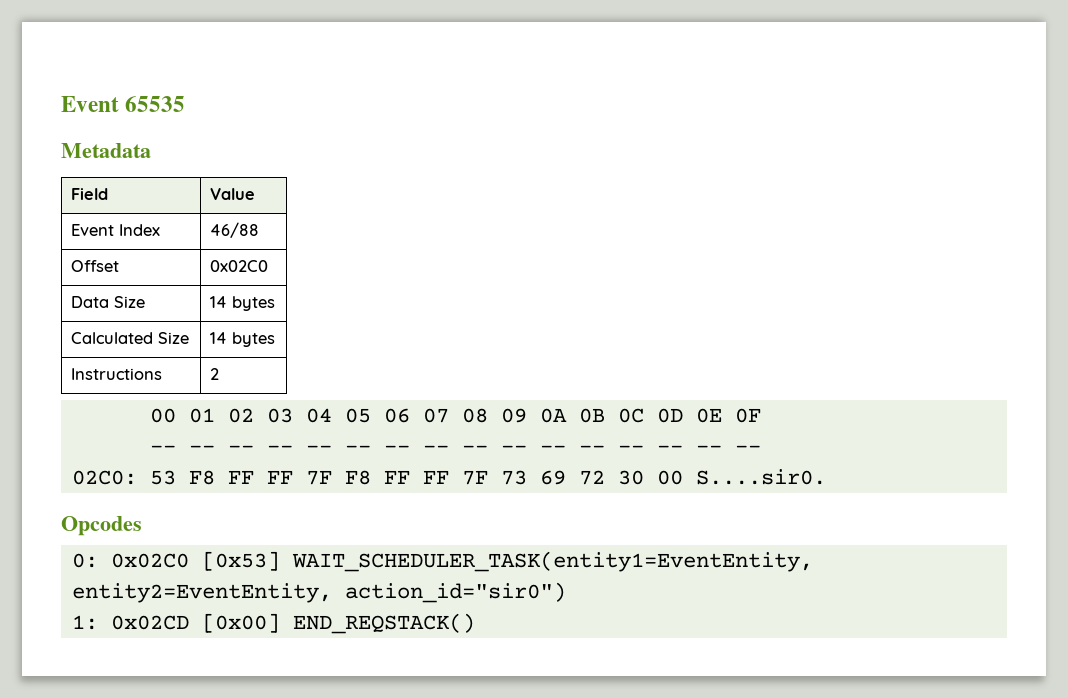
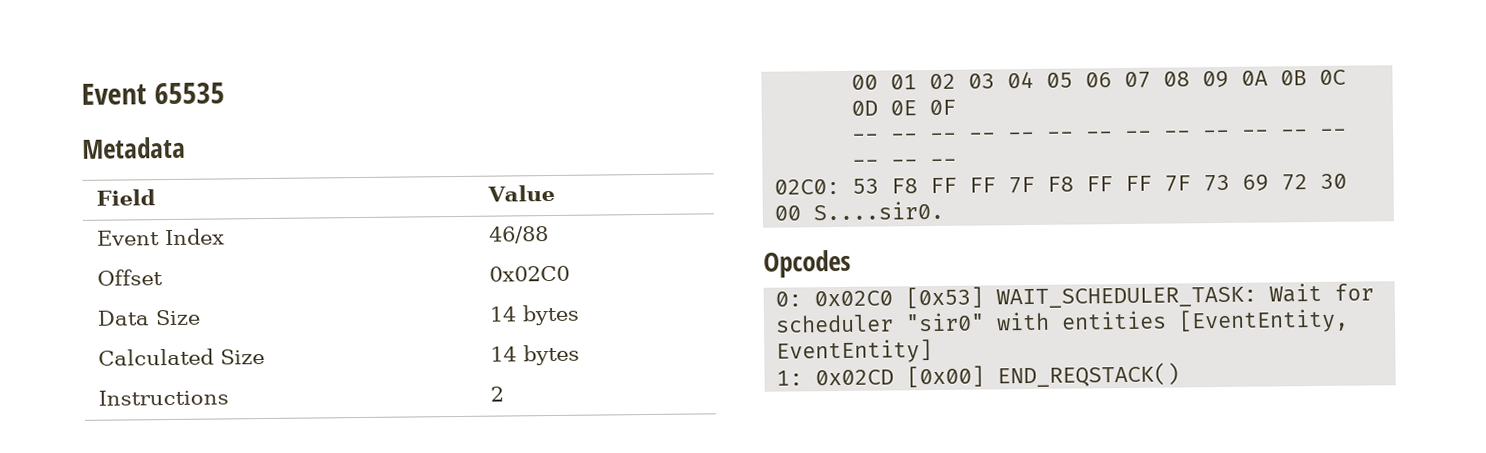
- 0: 0x02C0 [0x53] WAIT_SCHEDULER_TASK(entity1=EventEntity, entity2=EventEntity, action_id="sir0")
+ 0: 0x02C0 [0x53] WAIT_SCHEDULER_TASK: Wait for scheduler "sir0" with entities [EventEntity, EventEntity]

